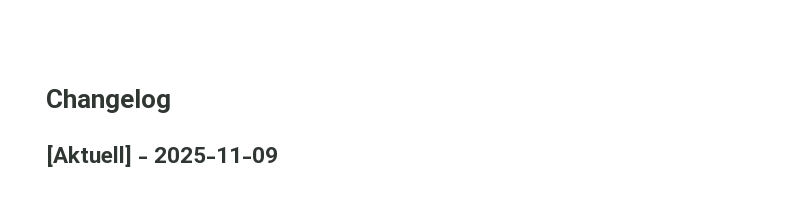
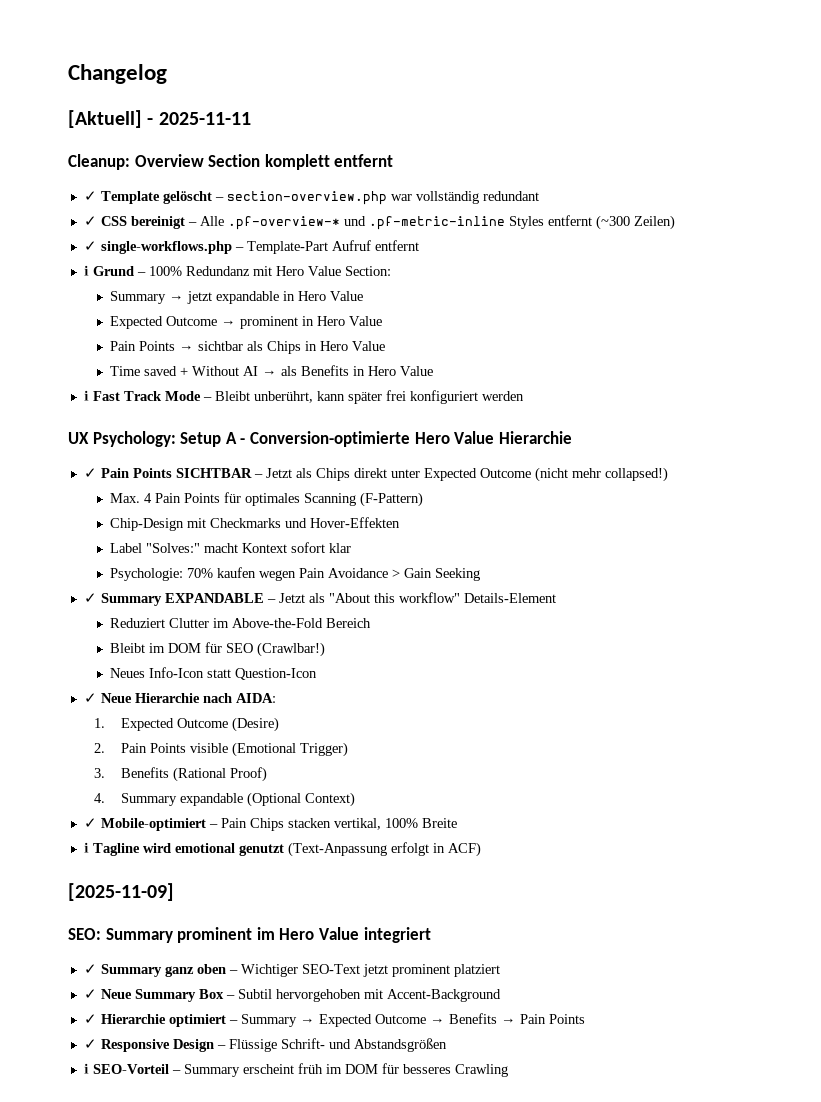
- [Aktuell] - 2025-11-09
+ [Aktuell] - 2025-11-11
+ Cleanup: Overview Section komplett entfernt
+ ✓ Template gelöscht – section-overview.php war vollständig redundant
+ ✓ CSS bereinigt – Alle .pf-overview-* und .pf-metric-inline Styles entfernt (~300 Zeilen)
+ ✓ single-workflows.php – Template-Part Aufruf entfernt
+ ℹ Grund – 100% Redundanz mit Hero Value Section:
+ Summary → jetzt expandable in Hero Value
+ Expected Outcome → prominent in Hero Value
+ Pain Points → sichtbar als Chips in Hero Value
+ Time saved + Without AI → als Benefits in Hero Value
+ ℹ Fast Track Mode – Bleibt unberührt, kann später frei konfiguriert werden
+ UX Psychology: Setup A - Conversion-optimierte Hero Value Hierarchie
+ ✓ Pain Points SICHTBAR – Jetzt als Chips direkt unter Expected Outcome (nicht mehr collapsed!)
+ Max. 4 Pain Points für optimales Scanning (F-Pattern)
+ Chip-Design mit Checkmarks und Hover-Effekten
+ Label "Solves:" macht Kontext sofort klar
+ Psychologie: 70% kaufen wegen Pain Avoidance > Gain Seeking
+ ✓ Summary EXPANDABLE – Jetzt als "About this workflow" Details-Element
+ Reduziert Clutter im Above-the-Fold Bereich
+ Bleibt im DOM für SEO (Crawlbar!)
+ Neues Info-Icon statt Question-Icon
+ ✓ Neue Hierarchie nach AIDA:
+ 1. Expected Outcome (Desire)
+ 2. Pain Points visible (Emotional Trigger)
+ 3. Benefits (Rational Proof)
+ 4. Summary expandable (Optional Context)
+ ✓ Mobile-optimiert – Pain Chips stacken vertikal, 100% Breite
+ ℹ Tagline wird emotional genutzt (Text-Anpassung erfolgt in ACF)
+ [2025-11-09]
+ SEO: Summary prominent im Hero Value integriert
+ ✓ Summary ganz oben – Wichtiger SEO-Text jetzt prominent platziert
+ ✓ Neue Summary Box – Subtil hervorgehoben mit Accent-Background
+ ✓ Hierarchie optimiert – Summary → Expected Outcome → Benefits → Pain Points
+ ✓ Responsive Design – Flüssige Schrift- und Abstandsgrößen
+ ℹ SEO-Vorteil – Summary erscheint früh im DOM für besseres Crawling

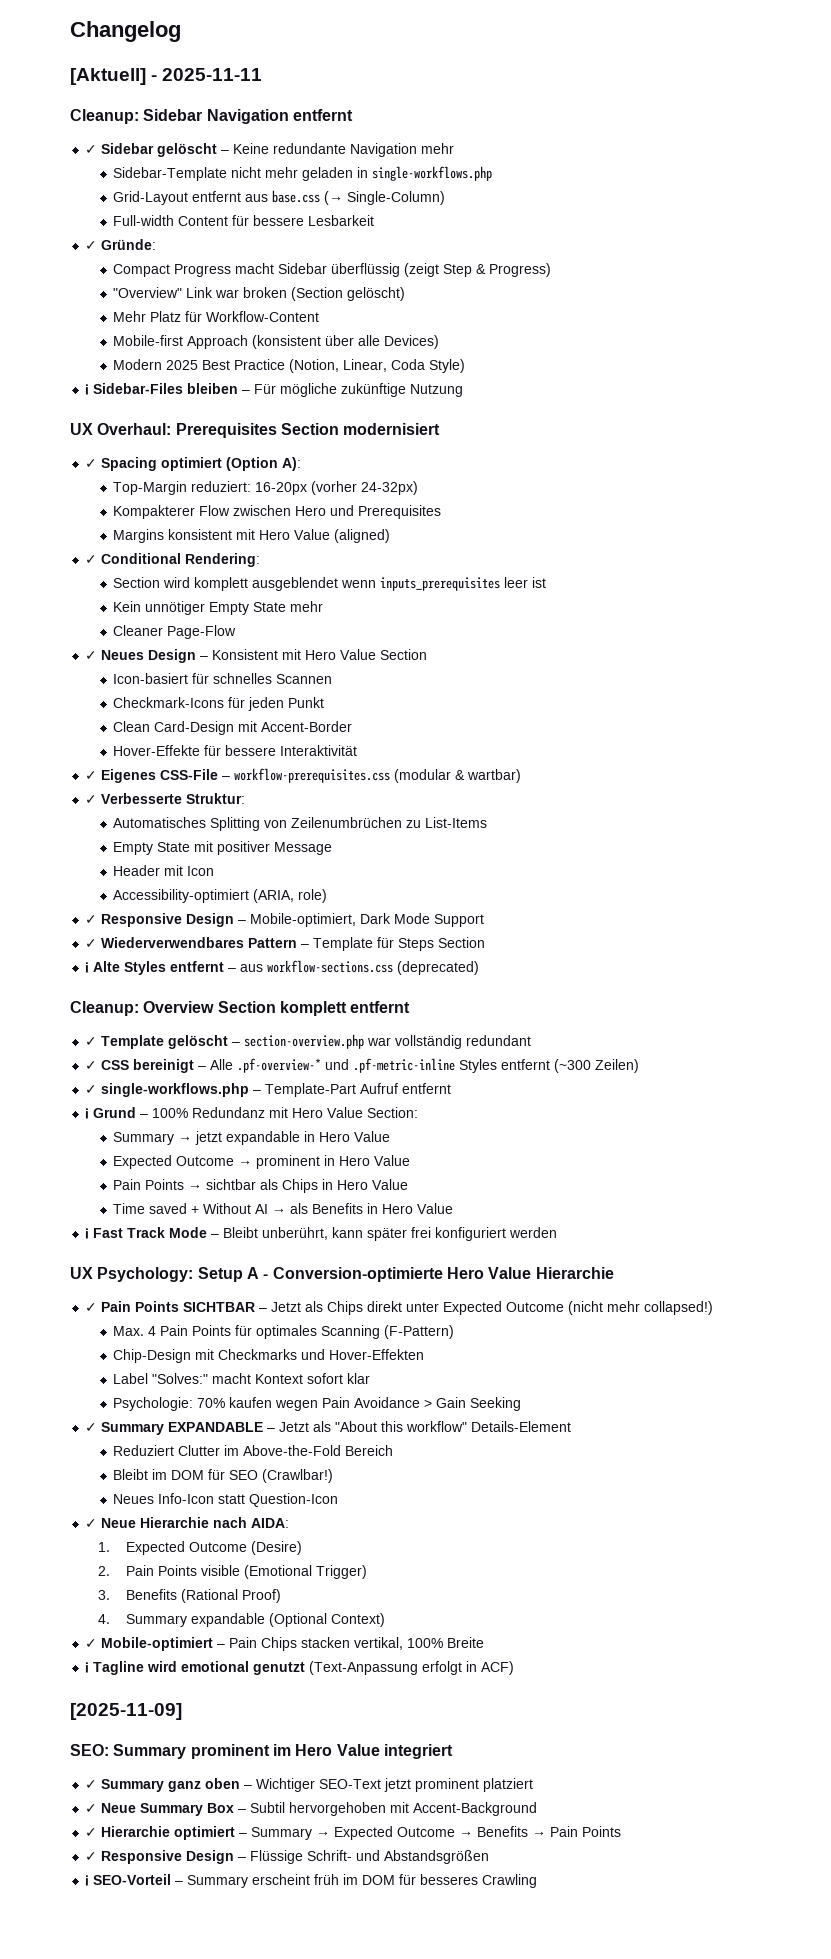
+ Cleanup: Sidebar Navigation entfernt
+ ✓ Sidebar gelöscht – Keine redundante Navigation mehr
+ Sidebar-Template nicht mehr geladen in single-workflows.php
+ Grid-Layout entfernt aus base.css (→ Single-Column)
+ Full-width Content für bessere Lesbarkeit
+ ✓ Gründe:
+ Compact Progress macht Sidebar überflüssig (zeigt Step & Progress)
+ "Overview" Link war broken (Section gelöscht)
+ Mehr Platz für Workflow-Content
+ Mobile-first Approach (konsistent über alle Devices)
+ Modern 2025 Best Practice (Notion, Linear, Coda Style)
+ ℹ Sidebar-Files bleiben – Für mögliche zukünftige Nutzung
+ UX Overhaul: Prerequisites Section modernisiert
+ ✓ Spacing optimiert (Option A):
+ Top-Margin reduziert: 16-20px (vorher 24-32px)
+ Kompakterer Flow zwischen Hero und Prerequisites
+ Margins konsistent mit Hero Value (aligned)
+ ✓ Conditional Rendering:
+ Section wird komplett ausgeblendet wenn inputs_prerequisites leer ist
+ Kein unnötiger Empty State mehr
+ Cleaner Page-Flow
+ ✓ Neues Design – Konsistent mit Hero Value Section
+ Icon-basiert für schnelles Scannen
+ Checkmark-Icons für jeden Punkt
+ Clean Card-Design mit Accent-Border
+ Hover-Effekte für bessere Interaktivität
+ ✓ Eigenes CSS-File – workflow-prerequisites.css (modular & wartbar)
+ ✓ Verbesserte Struktur:
+ Automatisches Splitting von Zeilenumbrüchen zu List-Items
+ Empty State mit positiver Message
+ Header mit Icon
+ Accessibility-optimiert (ARIA, role)
+ ✓ Responsive Design – Mobile-optimiert, Dark Mode Support
+ ✓ Wiederverwendbares Pattern – Template für Steps Section
+ ℹ Alte Styles entfernt – aus workflow-sections.css (deprecated)

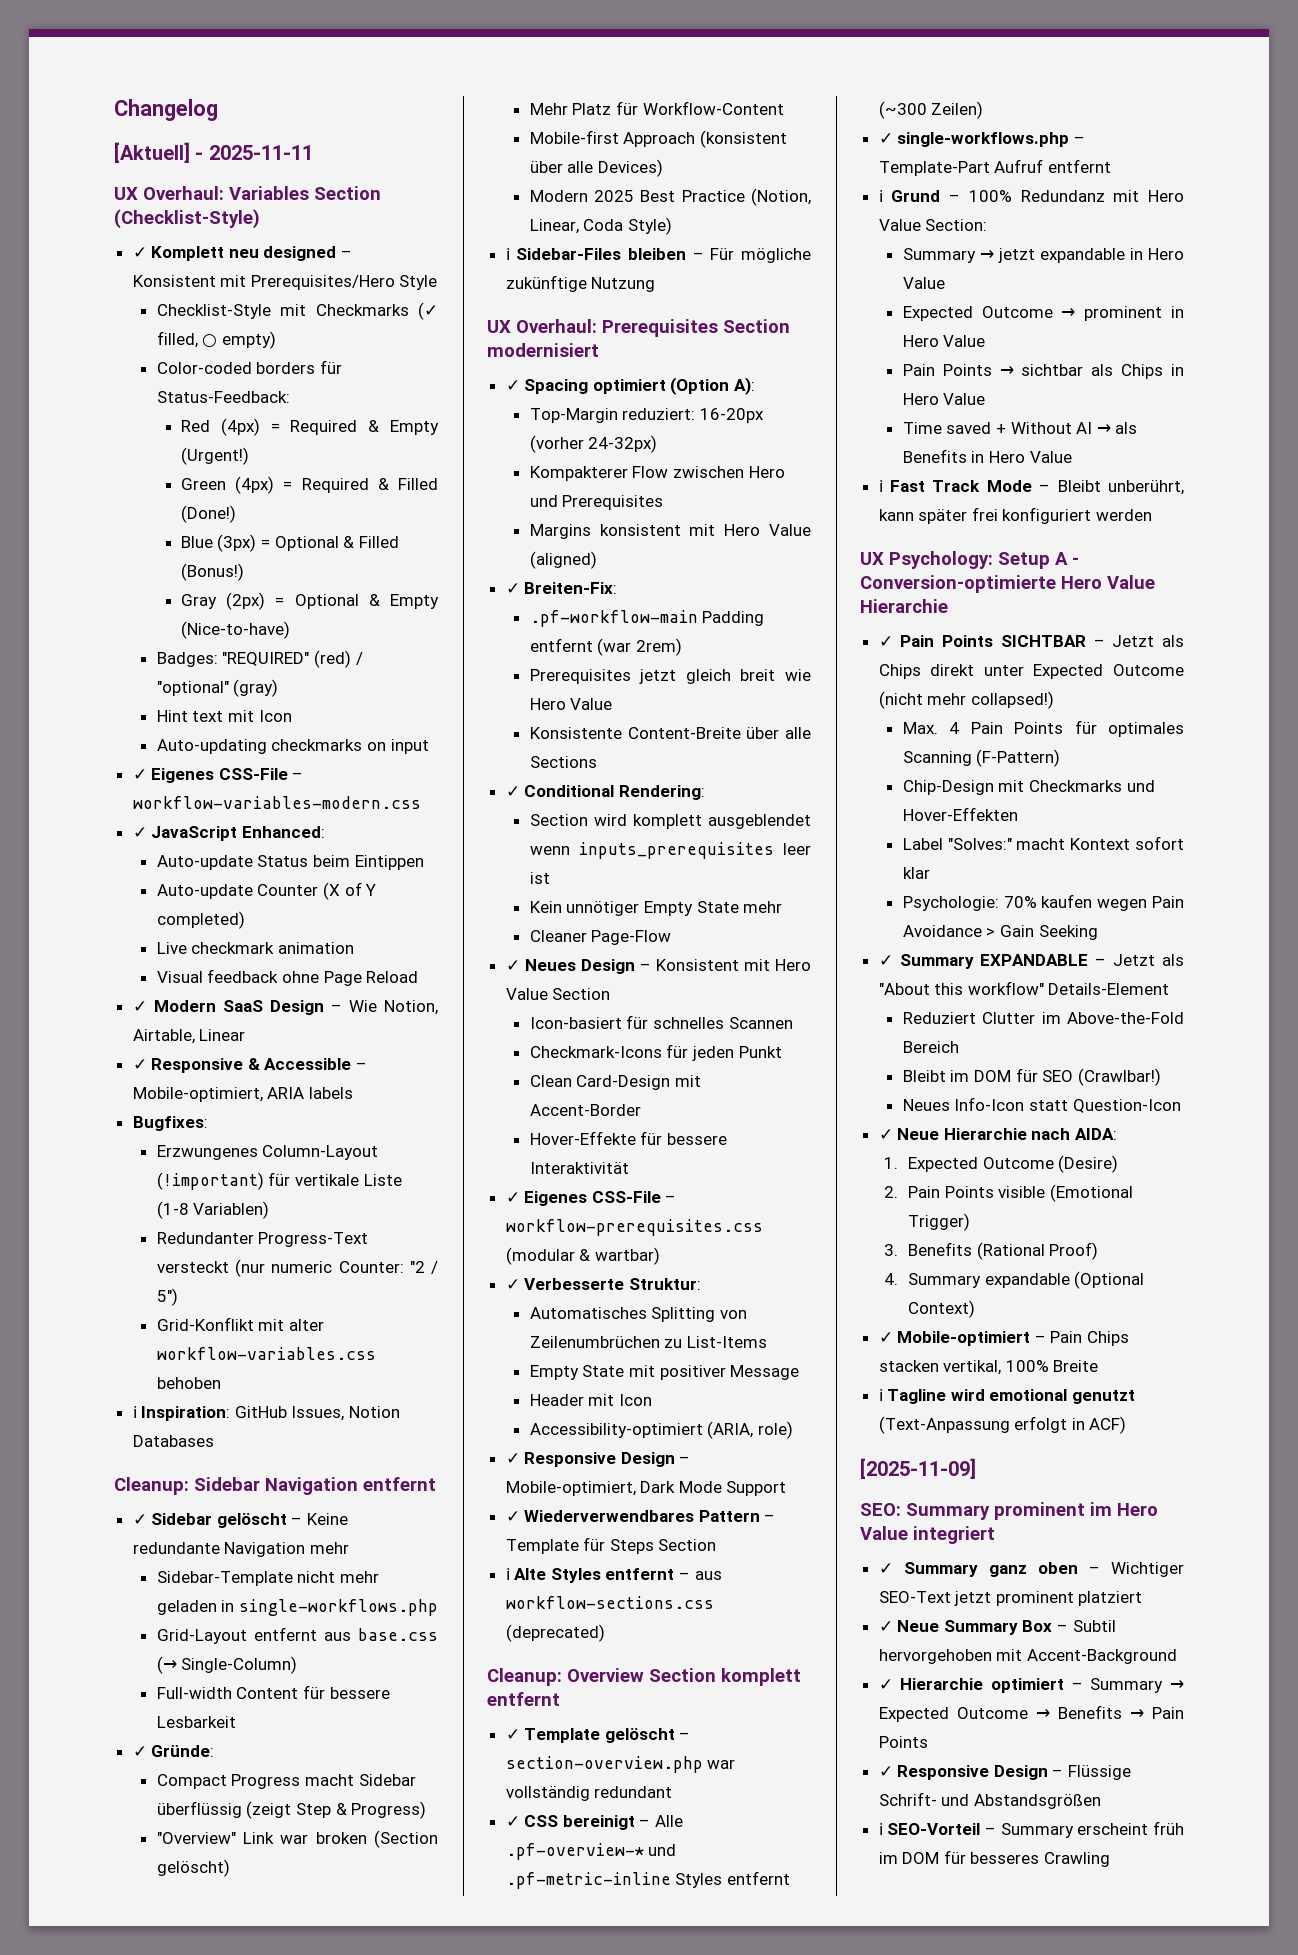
+ UX Overhaul: Variables Section (Checklist-Style)
+ ✓ Komplett neu designed – Konsistent mit Prerequisites/Hero Style
+ Checklist-Style mit Checkmarks (✓ filled, ○ empty)
+ Color-coded borders für Status-Feedback:
+ Red (4px) = Required & Empty (Urgent!)
+ Green (4px) = Required & Filled (Done!)
+ Blue (3px) = Optional & Filled (Bonus!)
+ Gray (2px) = Optional & Empty (Nice-to-have)
+ Badges: "REQUIRED" (red) / "optional" (gray)
+ Hint text mit Icon
+ Auto-updating checkmarks on input
+ ✓ Eigenes CSS-File – workflow-variables-modern.css
+ ✓ JavaScript Enhanced:
+ Auto-update Status beim Eintippen
+ Auto-update Counter (X of Y completed)
+ Live checkmark animation
+ Visual feedback ohne Page Reload
+ ✓ Modern SaaS Design – Wie Notion, Airtable, Linear
+ ✓ Responsive & Accessible – Mobile-optimiert, ARIA labels
+ Bugfixes:
+ Erzwungenes Column-Layout (!important) für vertikale Liste (1-8 Variablen)
+ Redundanter Progress-Text versteckt (nur numeric Counter: "2 / 5")
+ Grid-Konflikt mit alter workflow-variables.css behoben
+ ℹ Inspiration: GitHub Issues, Notion Databases
+ ✓ Breiten-Fix:
+ .pf-workflow-main Padding entfernt (war 2rem)
+ Prerequisites jetzt gleich breit wie Hero Value
+ Konsistente Content-Breite über alle Sections

